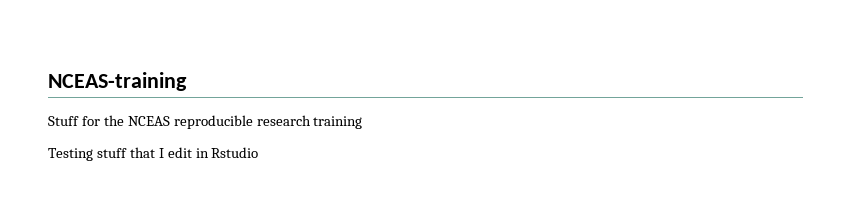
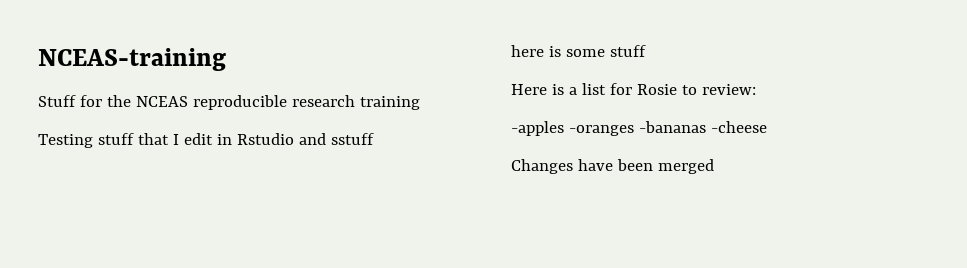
- Testing stuff that I edit in Rstudio
+ Testing stuff that I edit in Rstudio and sstuff
+ here is some stuff
+ Here is a list for Rosie to review:
+ -apples -oranges -bananas -cheese
+ Changes have been merged

